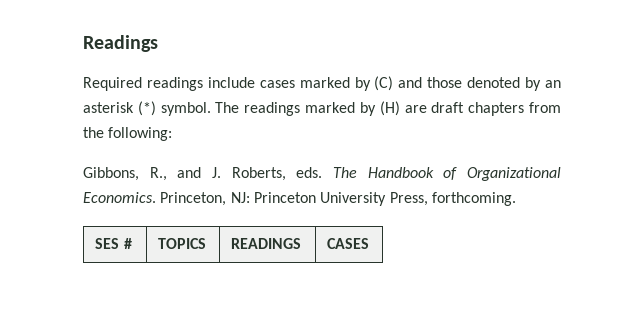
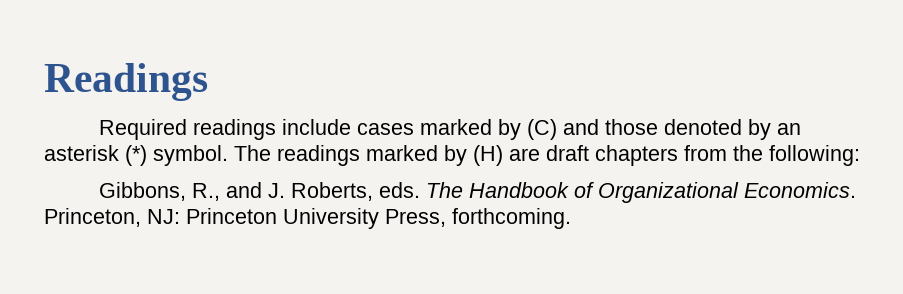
- SES # | TOPICS | READINGS | CASES

